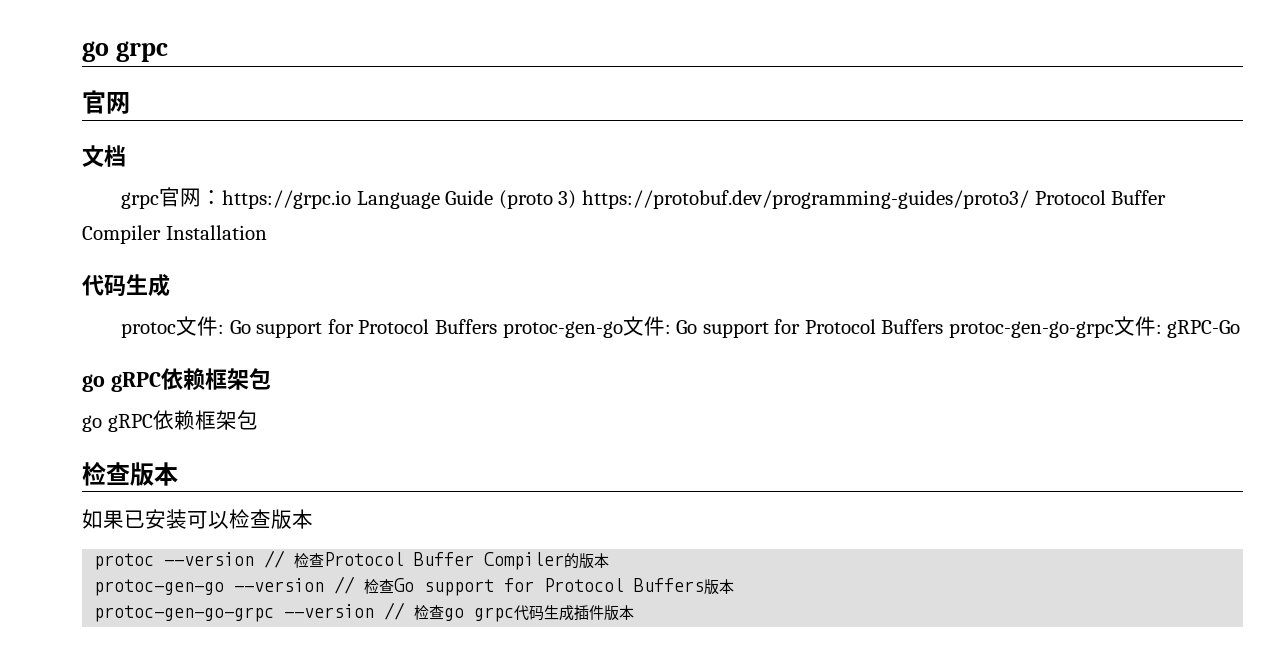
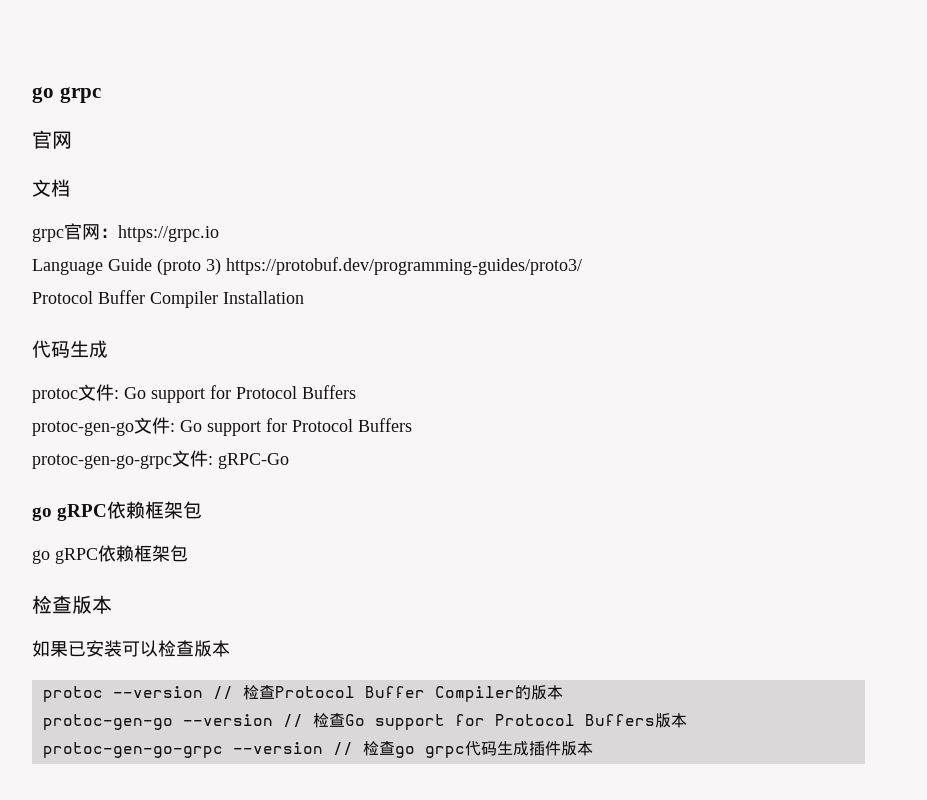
- grpc官网：https://grpc.io Language Guide (proto 3) https://protobuf.dev/programming-guides/proto3/ Protocol Buffer Compiler Installation
+ grpc官网：https://grpc.io
+ Language Guide (proto 3) https://protobuf.dev/programming-guides/proto3/
+ Protocol Buffer Compiler Installation
- protoc文件: Go support for Protocol Buffers protoc-gen-go文件: Go support for Protocol Buffers protoc-gen-go-grpc文件: gRPC-Go
+ protoc文件: Go support for Protocol Buffers
+ protoc-gen-go文件: Go support for Protocol Buffers
+ protoc-gen-go-grpc文件: gRPC-Go

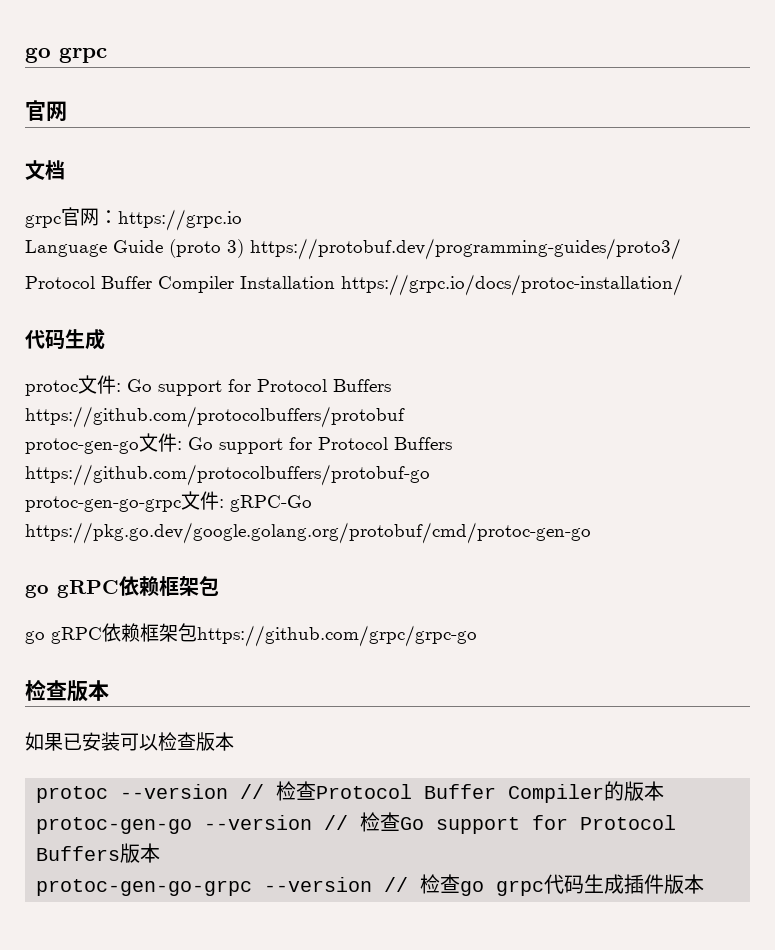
- Protocol Buffer Compiler Installation
+ Protocol Buffer Compiler Installation https://grpc.io/docs/protoc-installation/
- protoc文件: Go support for Protocol Buffers
+ protoc文件: Go support for Protocol Buffers https://github.com/protocolbuffers/protobuf
- protoc-gen-go文件: Go support for Protocol Buffers
+ protoc-gen-go文件: Go support for Protocol Buffers https://github.com/protocolbuffers/protobuf-go
- protoc-gen-go-grpc文件: gRPC-Go
+ protoc-gen-go-grpc文件: gRPC-Go https://pkg.go.dev/google.golang.org/protobuf/cmd/protoc-gen-go
  go gRPC依赖框架包
- go gRPC依赖框架包
+ go gRPC依赖框架包https://github.com/grpc/grpc-go

